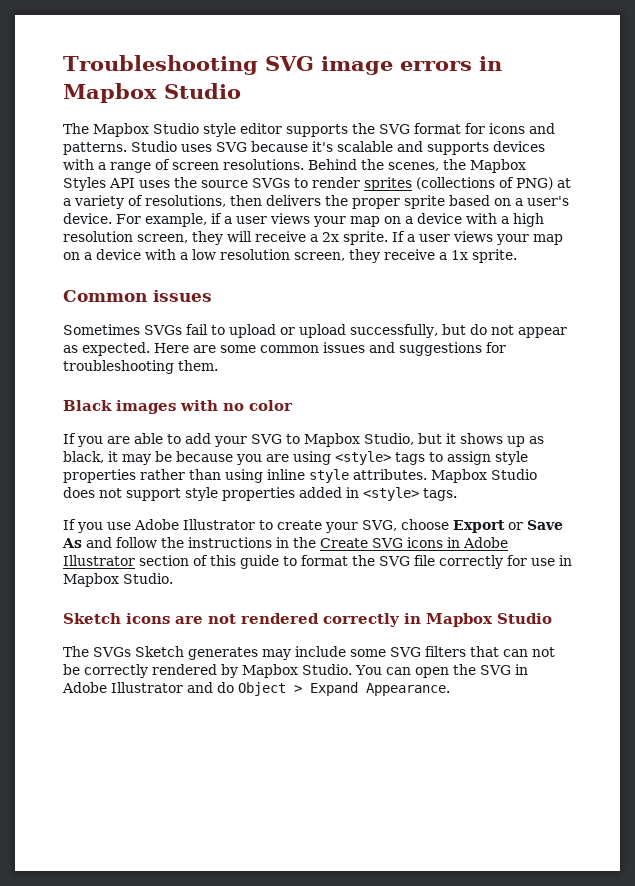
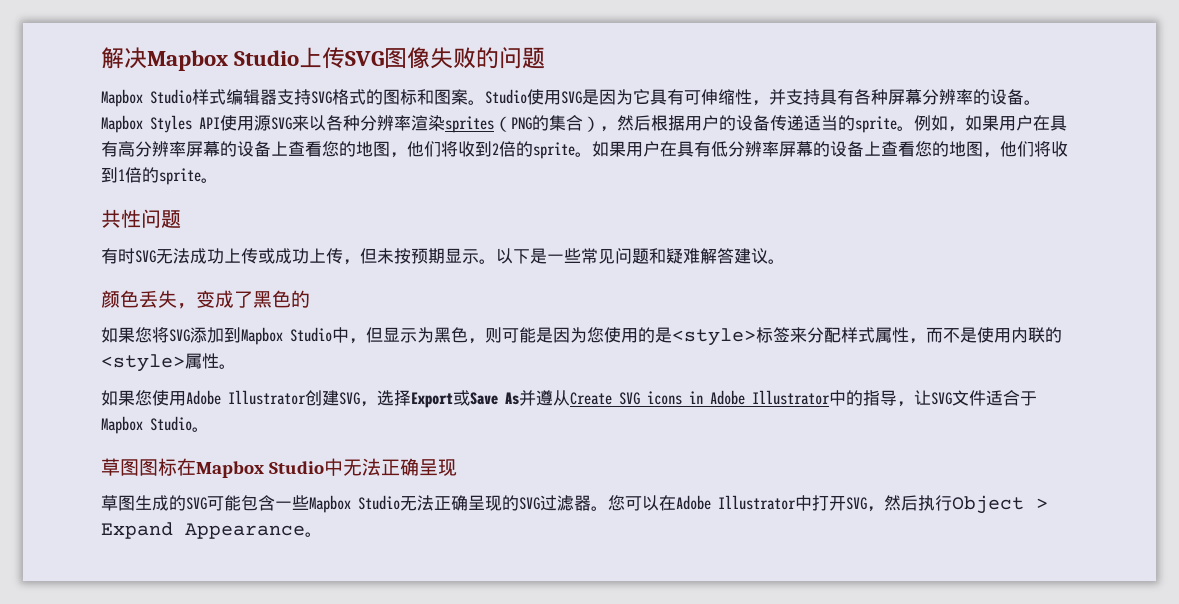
- Troubleshooting SVG image errors in Mapbox Studio
- The Mapbox Studio style editor supports the SVG format for icons and patterns. Studio uses SVG because it's scalable and supports devices with a range of screen resolutions. Behind the scenes, the Mapbox Styles API uses the source SVGs to render sprites (collections of PNG) at a variety of resolutions, then delivers the proper sprite based on a user's device. For example, if a user views your map on a device with a high resolution screen, they will receive a 2x sprite. If a user views your map on a device with a low resolution screen, they receive a 1x sprite.
- Common issues
- Sometimes SVGs fail to upload or upload successfully, but do not appear as expected. Here are some common issues and suggestions for troubleshooting them.
- Black images with no color
- If you are able to add your SVG to Mapbox Studio, but it shows up as black, it may be because you are using <style> tags to assign style properties rather than using inline style attributes. Mapbox Studio does not support style properties added in <style> tags.
- If you use Adobe Illustrator to create your SVG, choose Export or Save As and follow the instructions in the Create SVG icons in Adobe Illustrator section of this guide to format the SVG file correctly for use in Mapbox Studio.
- Sketch icons are not rendered correctly in Mapbox Studio
- The SVGs Sketch generates may include some SVG filters that can not be correctly rendered by Mapbox Studio. You can open the SVG in Adobe Illustrator and do Object > Expand Appearance.
+ 解决Mapbox Studio上传SVG图像失败的问题
+ Mapbox Studio样式编辑器支持SVG格式的图标和图案。Studio使用SVG是因为它具有可伸缩性，并支持具有各种屏幕分辨率的设备。Mapbox Styles API使用源SVG来以各种分辨率渲染sprites（PNG的集合），然后根据用户的设备传递适当的sprite。例如，如果用户在具有高分辨率屏幕的设备上查看您的地图，他们将收到2倍的sprite。如果用户在具有低分辨率屏幕的设备上查看您的地图，他们将收到1倍的sprite。
+ 共性问题
+ 有时SVG无法成功上传或成功上传，但未按预期显示。以下是一些常见问题和疑难解答建议。
+ 颜色丢失，变成了黑色的
+ 如果您将SVG添加到Mapbox Studio中，但显示为黑色，则可能是因为您使用的是<style>标签来分配样式属性，而不是使用内联的<style>属性。
+ 如果您使用Adobe Illustrator创建SVG，选择Export或Save As并遵从Create SVG icons in Adobe Illustrator中的指导，让SVG文件适合于Mapbox Studio。
+ 草图图标在Mapbox Studio中无法正确呈现
+ 草图生成的SVG可能包含一些Mapbox Studio无法正确呈现的SVG过滤器。您可以在Adobe Illustrator中打开SVG，然后执行Object > Expand Appearance。

